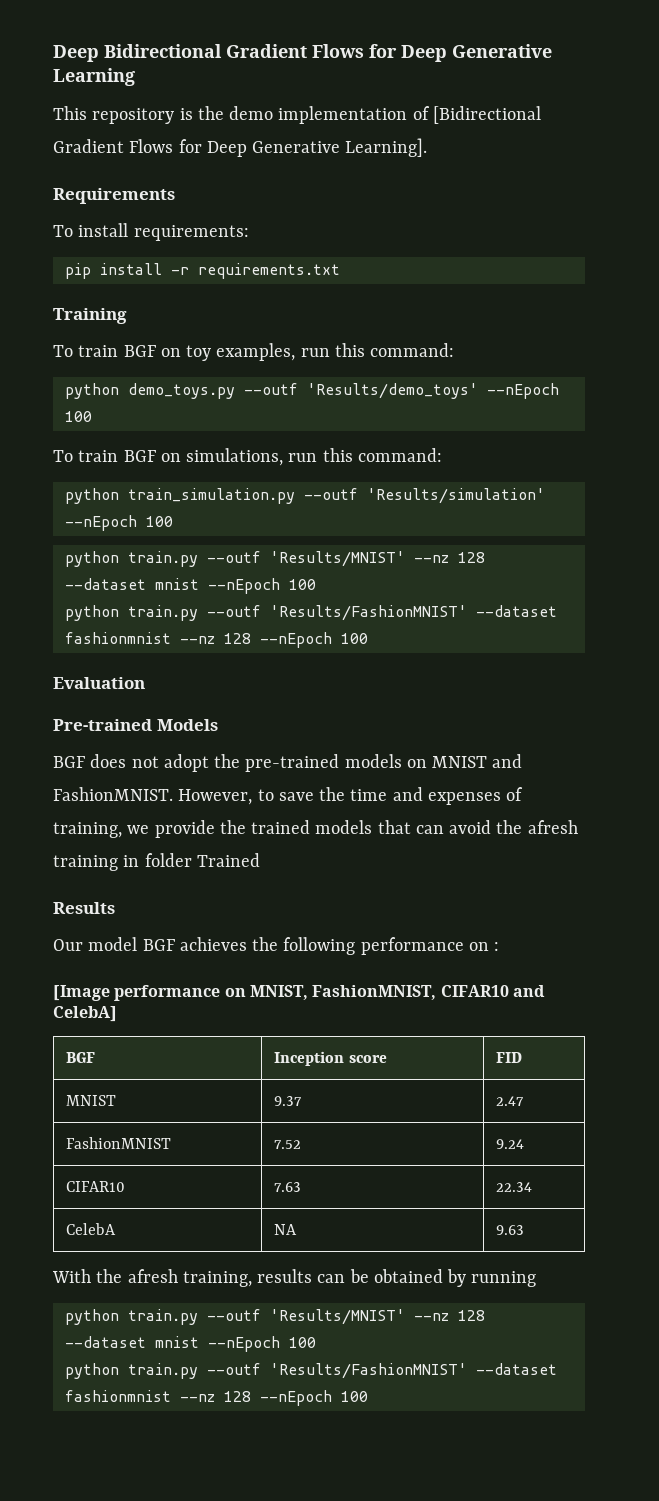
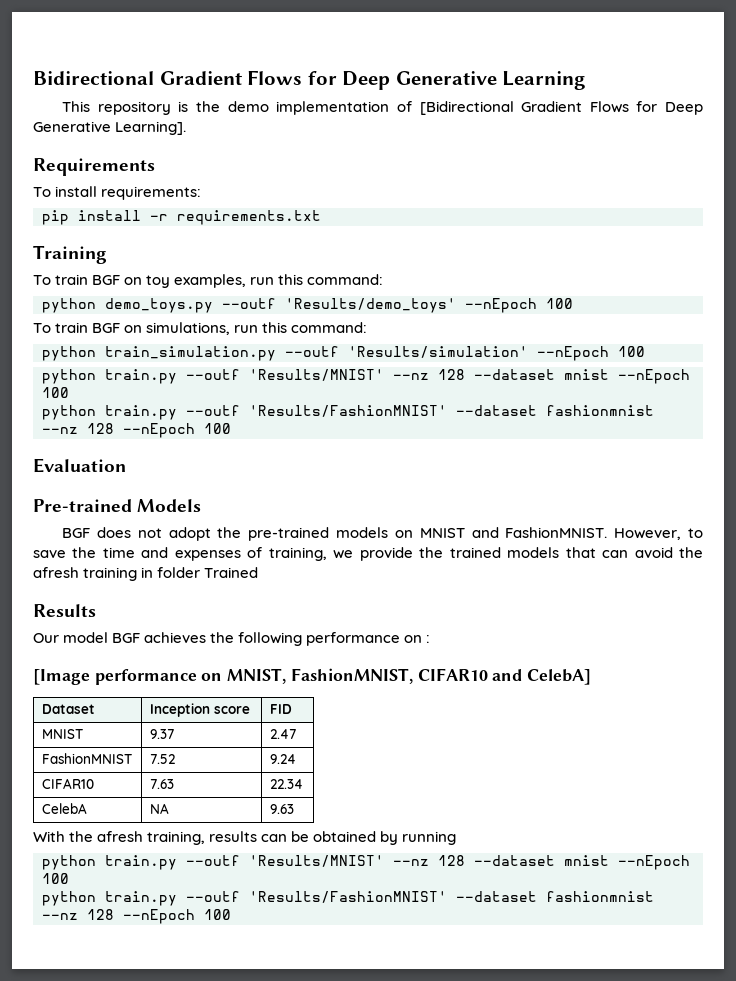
- Deep Bidirectional Gradient Flows for Deep Generative Learning
+ Bidirectional Gradient Flows for Deep Generative Learning
- BGF | Inception score | FID
+ Dataset | Inception score | FID

